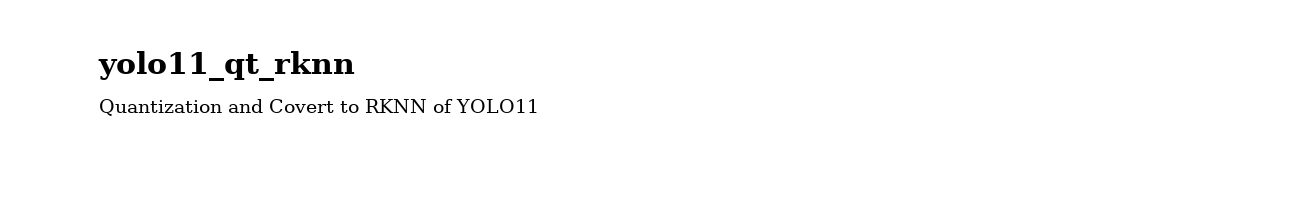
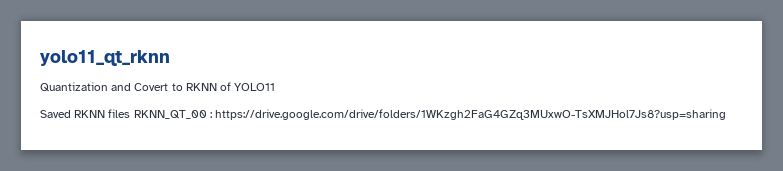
+ Saved RKNN files RKNN_QT_00 : https://drive.google.com/drive/folders/1WKzgh2FaG4GZq3MUxwO-TsXMJHol7Js8?usp=sharing

